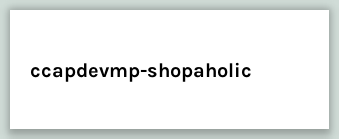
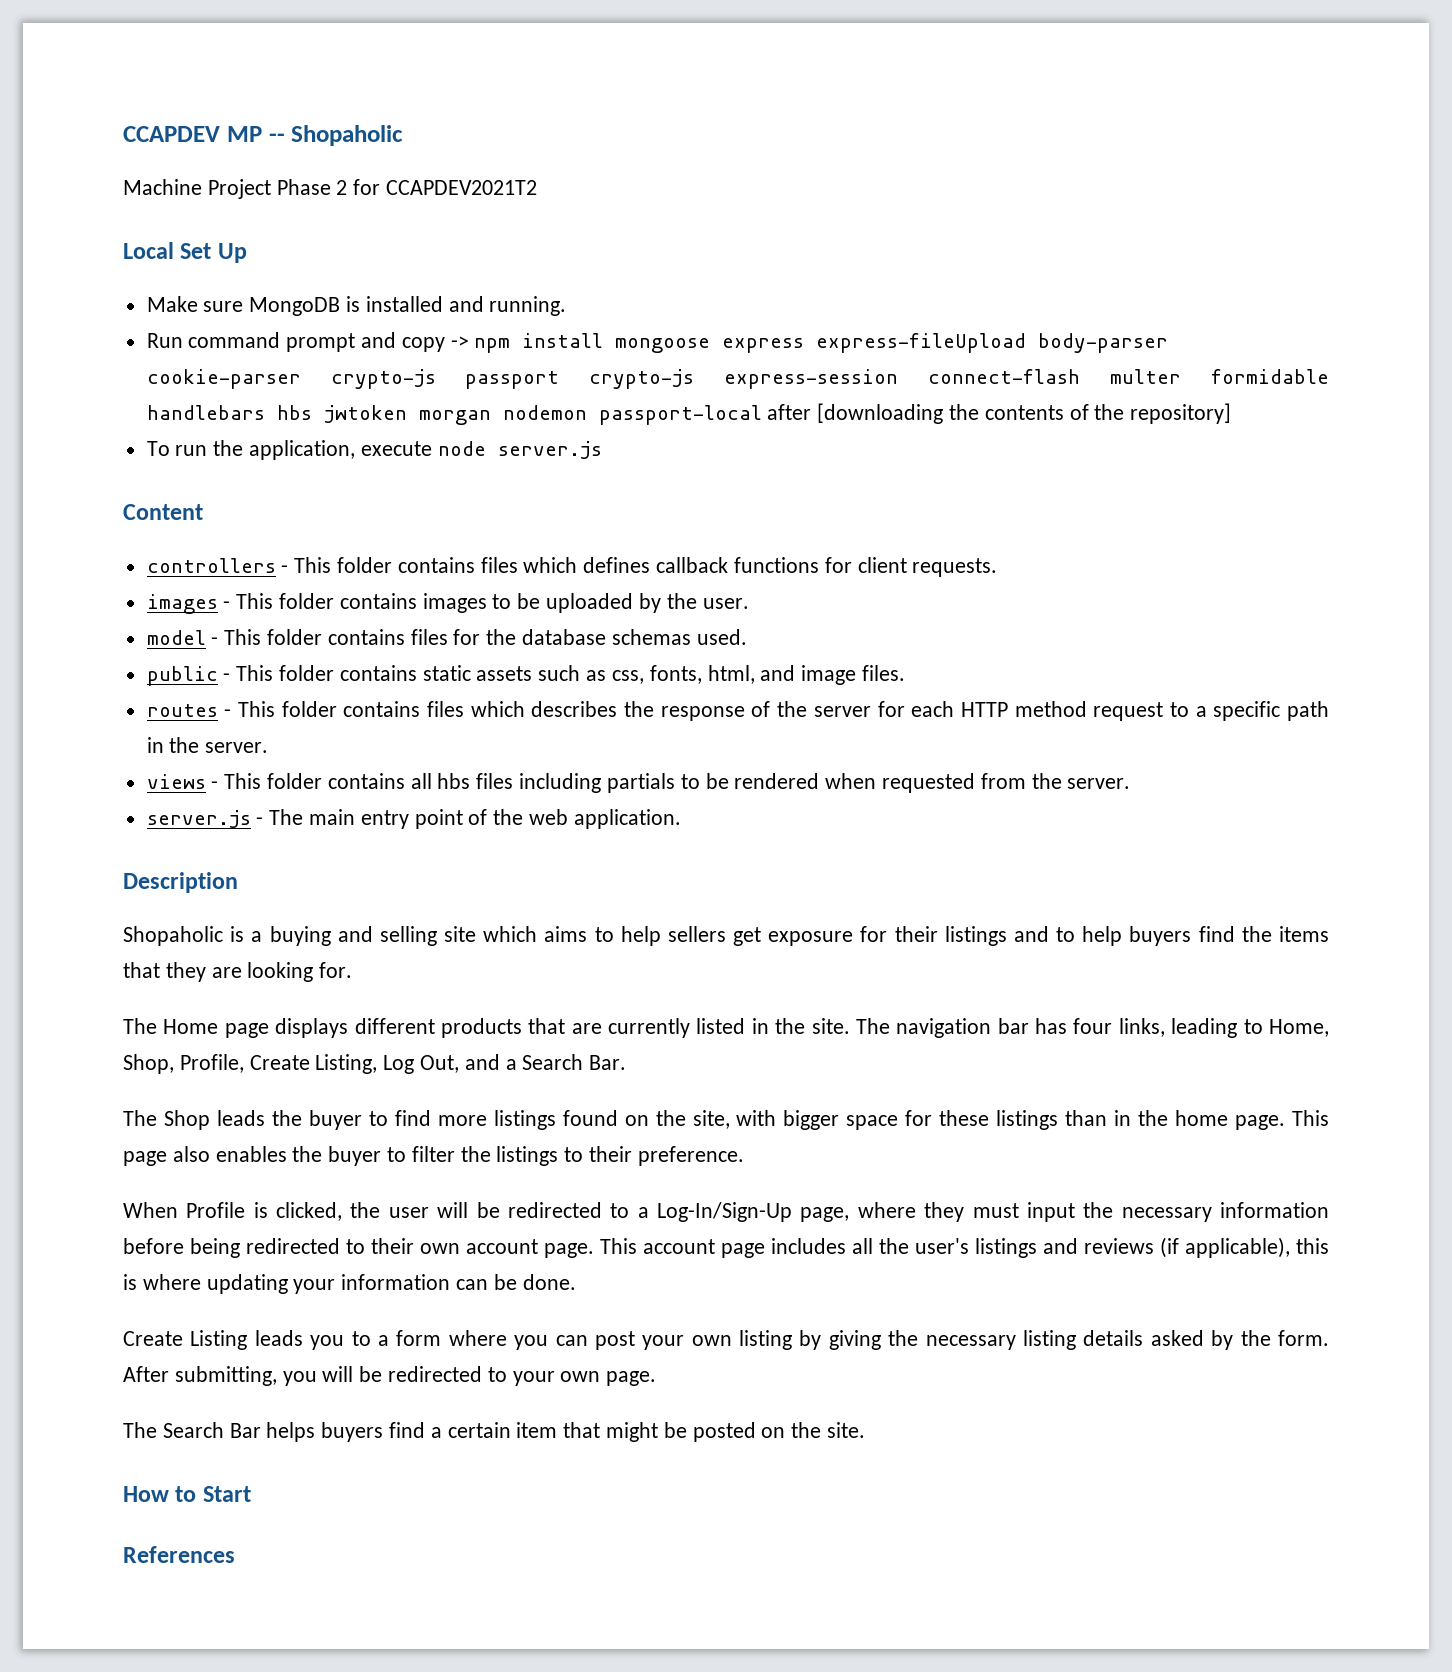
- ccapdevmp-shopaholic
+ CCAPDEV MP -- Shopaholic
+ Machine Project Phase 2 for CCAPDEV2021T2
+ Local Set Up
+ Make sure MongoDB is installed and running.
+ Run command prompt and copy -> npm install mongoose express express-fileUpload body-parser cookie-parser crypto-js passport crypto-js express-session connect-flash multer formidable handlebars hbs jwtoken morgan nodemon passport-local after [downloading the contents of the repository]
+ To run the application, execute node server.js
+ Content
+ controllers - This folder contains files which defines callback functions for client requests.
+ images - This folder contains images to be uploaded by the user.
+ model - This folder contains files for the database schemas used.
+ public - This folder contains static assets such as css, fonts, html, and image files.
+ routes - This folder contains files which describes the response of the server for each HTTP method request to a specific path in the server.
+ views - This folder contains all hbs files including partials to be rendered when requested from the server.
+ server.js - The main entry point of the web application.
+ Description
+ Shopaholic is a buying and selling site which aims to help sellers get exposure for their listings and to help buyers find the items that they are looking for.
+ The Home page displays different products that are currently listed in the site. The navigation bar has four links, leading to Home, Shop, Profile, Create Listing, Log Out, and a Search Bar.
+ The Shop leads the buyer to find more listings found on the site, with bigger space for these listings than in the home page. This page also enables the buyer to filter the listings to their preference.
+ When Profile is clicked, the user will be redirected to a Log-In/Sign-Up page, where they must input the necessary information before being redirected to their own account page. This account page includes all the user's listings and reviews (if applicable), this is where updating your information can be done.
+ Create Listing leads you to a form where you can post your own listing by giving the necessary listing details asked by the form. After submitting, you will be redirected to your own page.
+ The Search Bar helps buyers find a certain item that might be posted on the site.
+ How to Start
+ References

